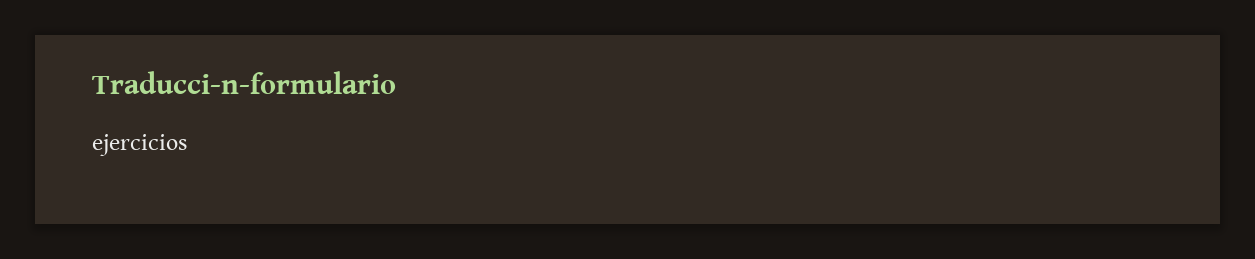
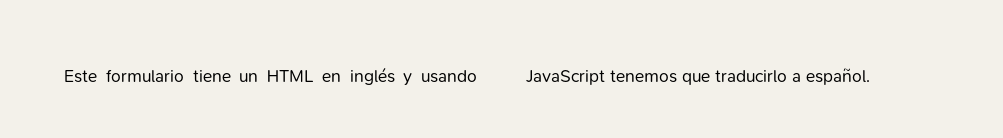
- Traducci-n-formulario
- ejercicios
+ Este formulario tiene un HTML en inglés y usando JavaScript tenemos que traducirlo a español.

